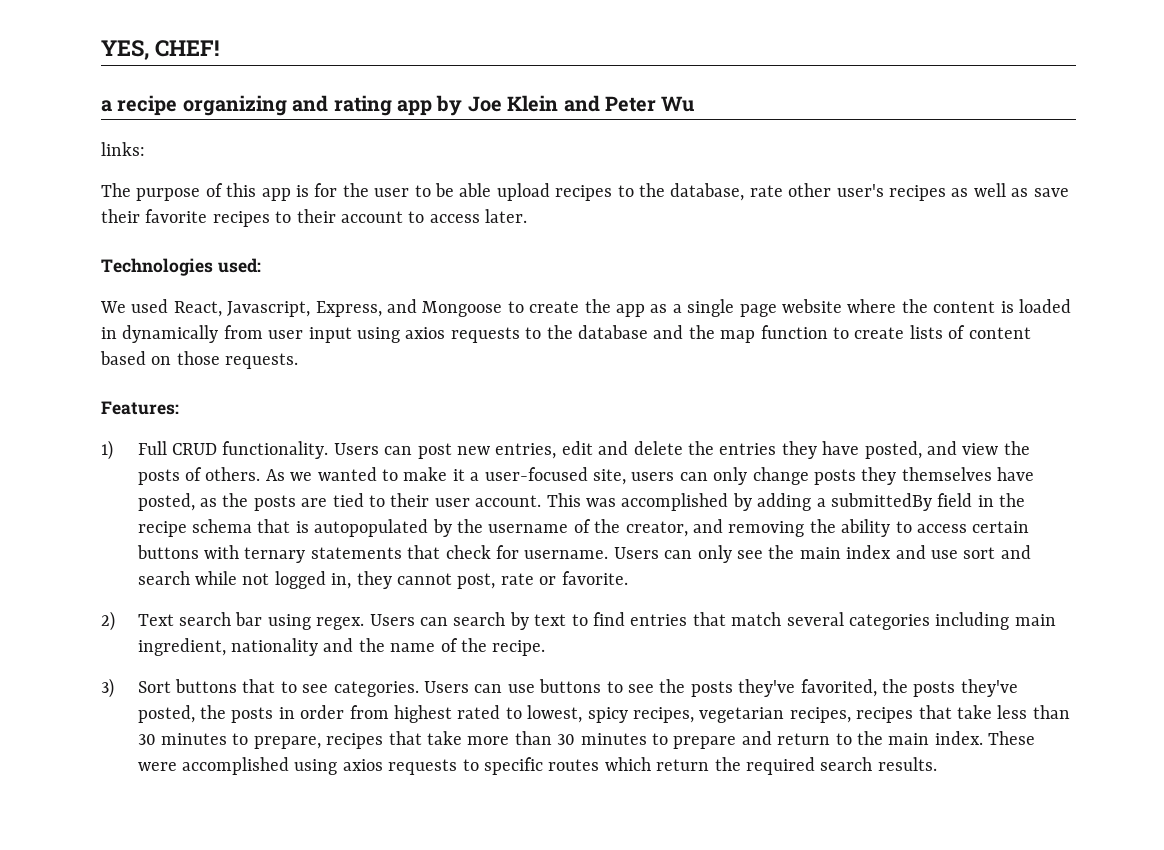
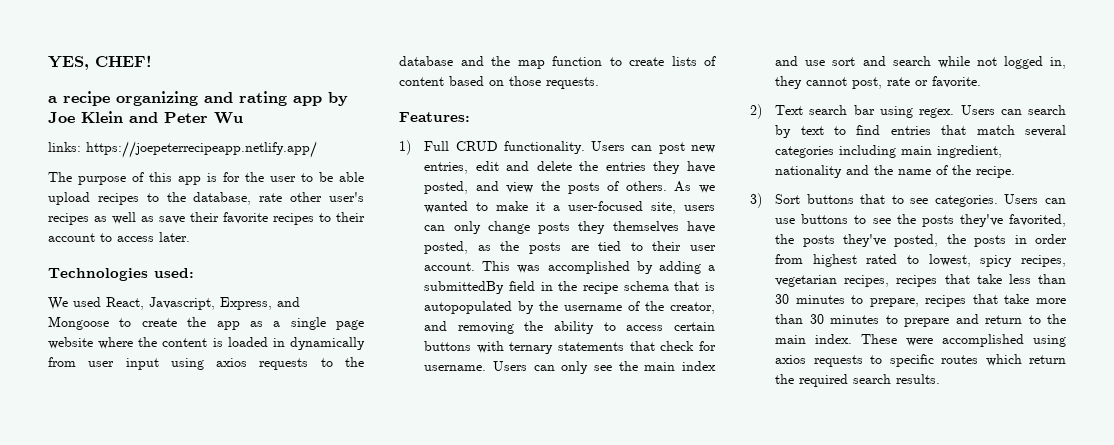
- links:
+ links: https://joepeterrecipeapp.netlify.app/

